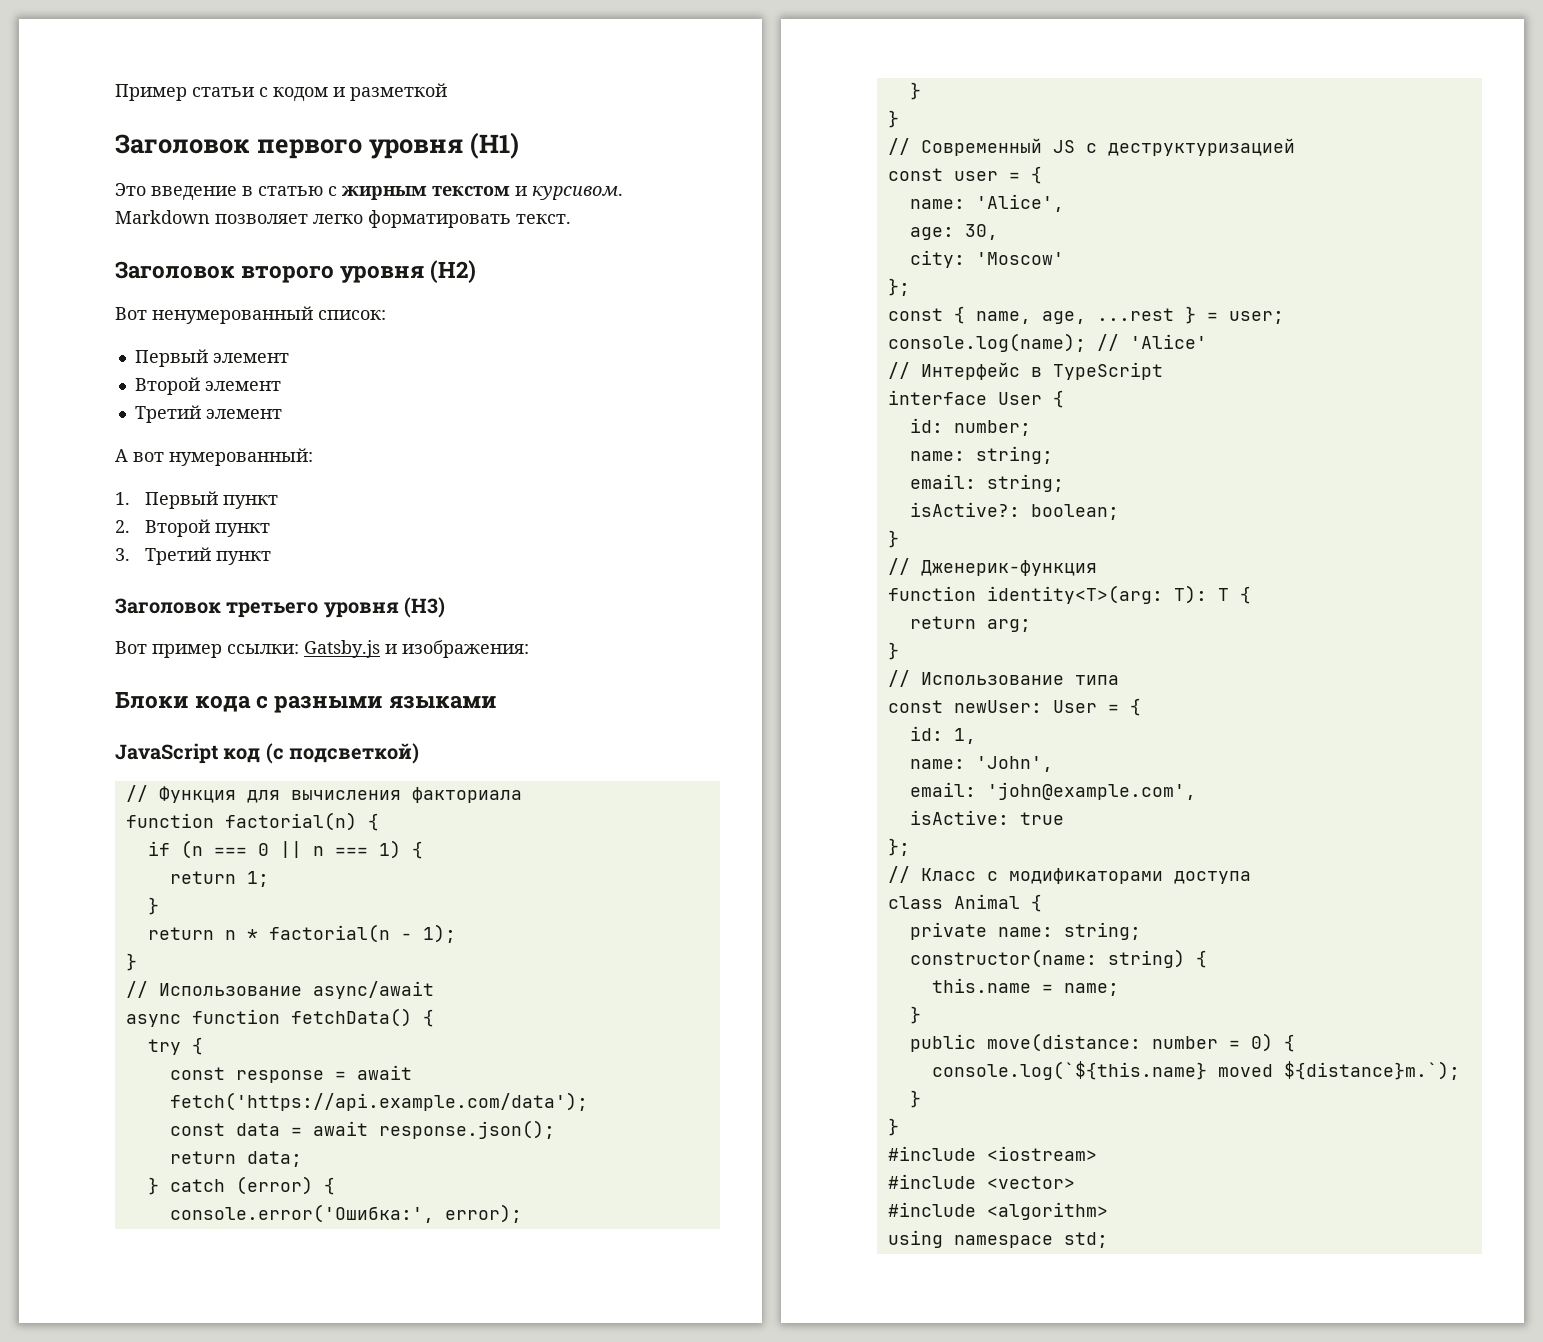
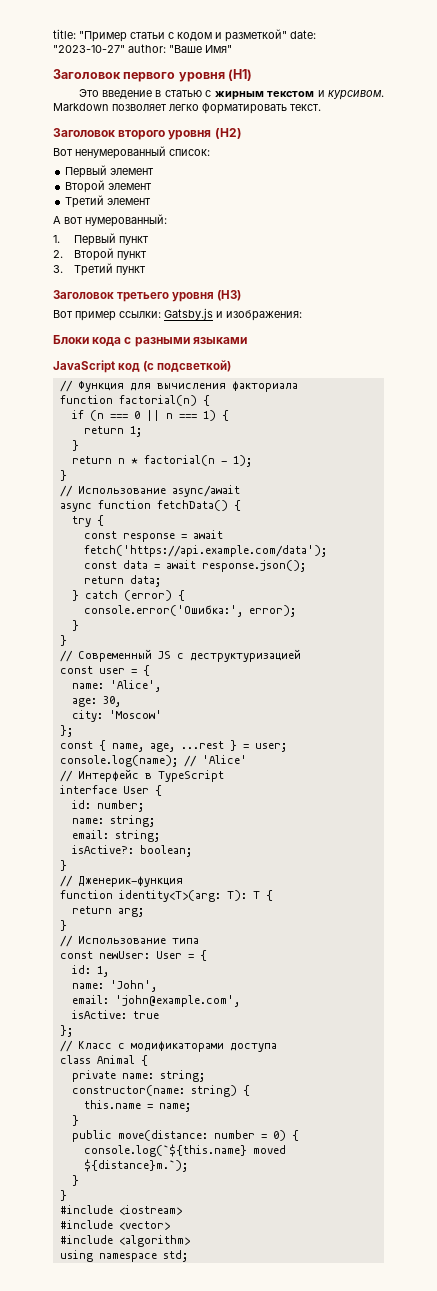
- Пример статьи с кодом и разметкой
+ title: "Пример статьи с кодом и разметкой" date: "2023-10-27" author: "Ваше Имя"

